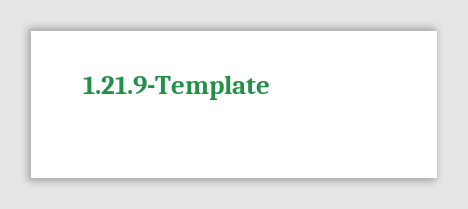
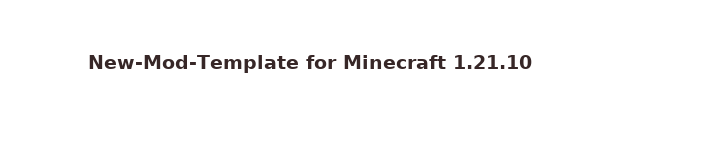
- 1.21.9-Template
+ New-Mod-Template for Minecraft 1.21.10

